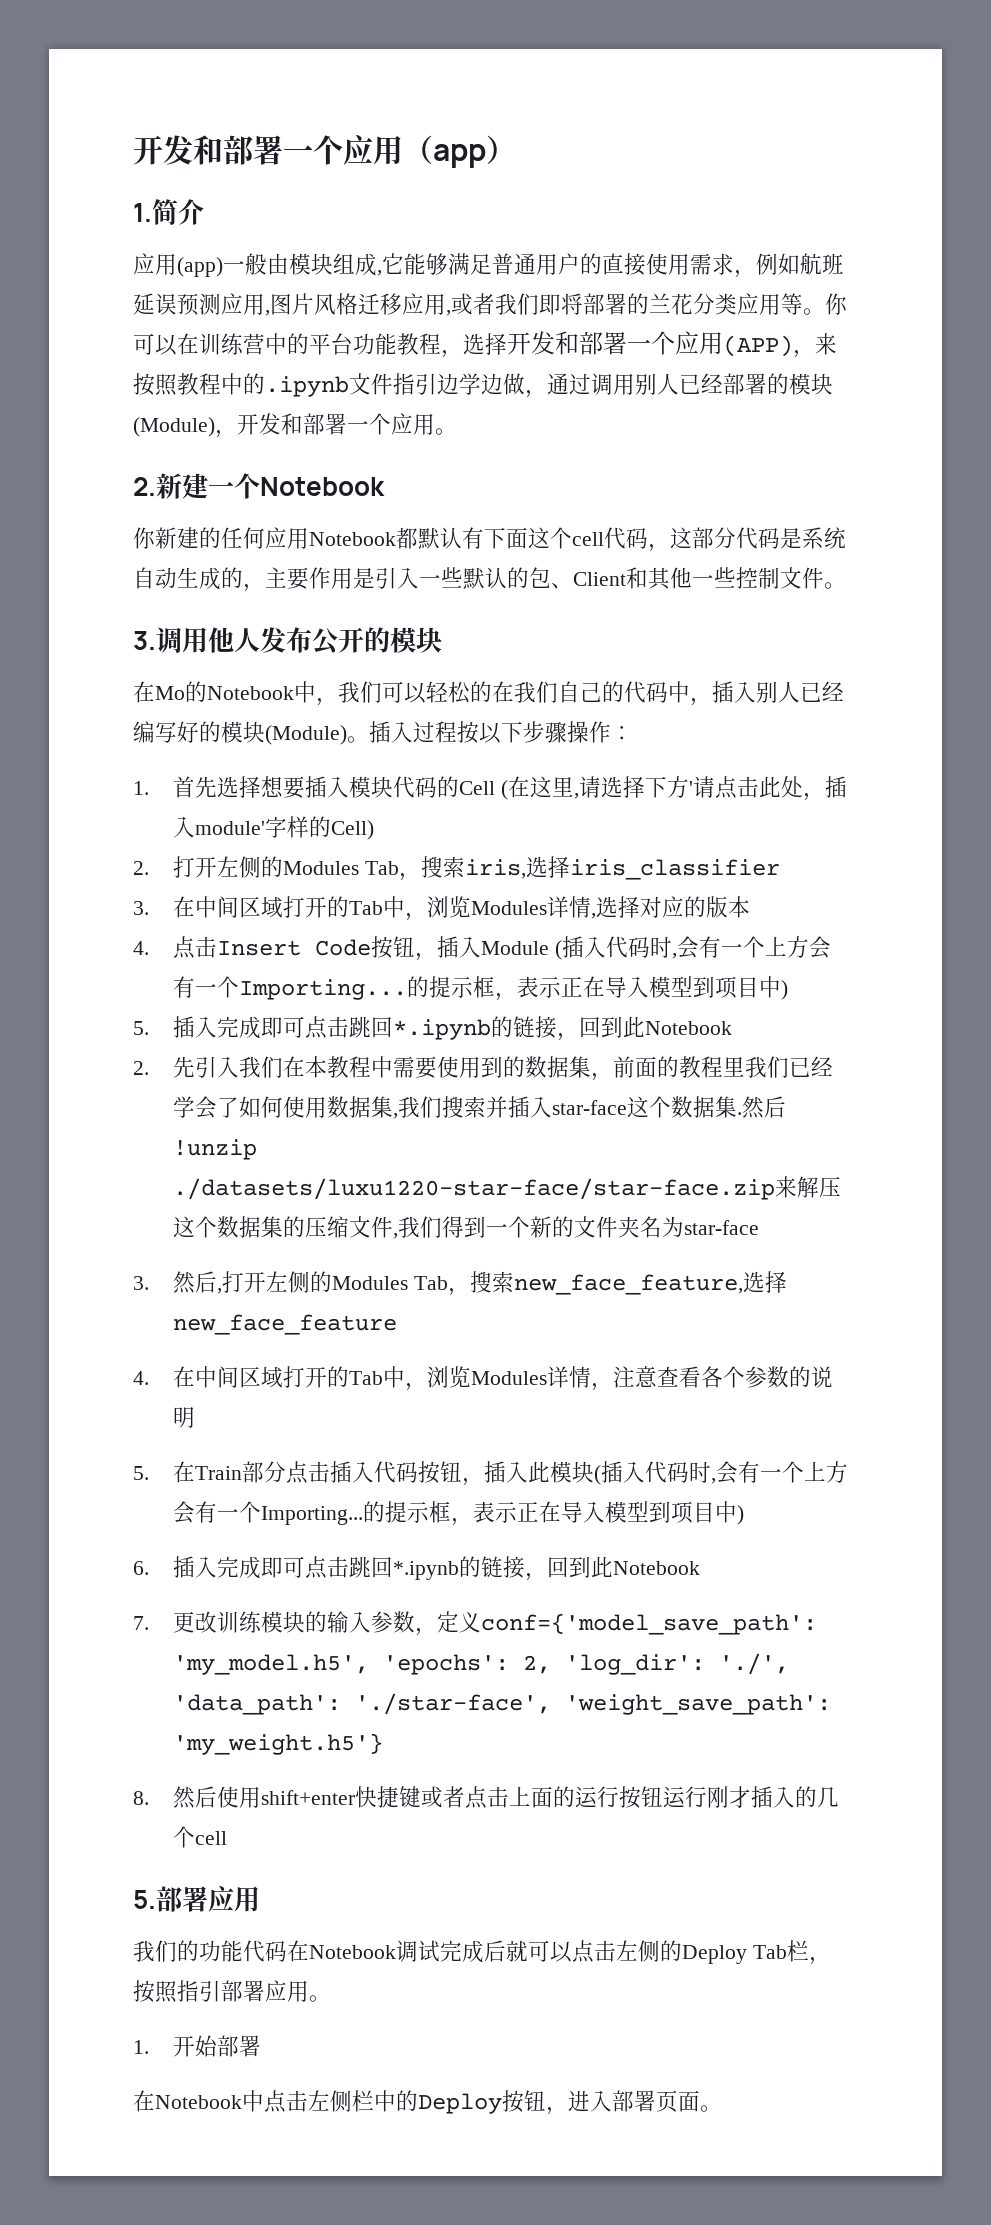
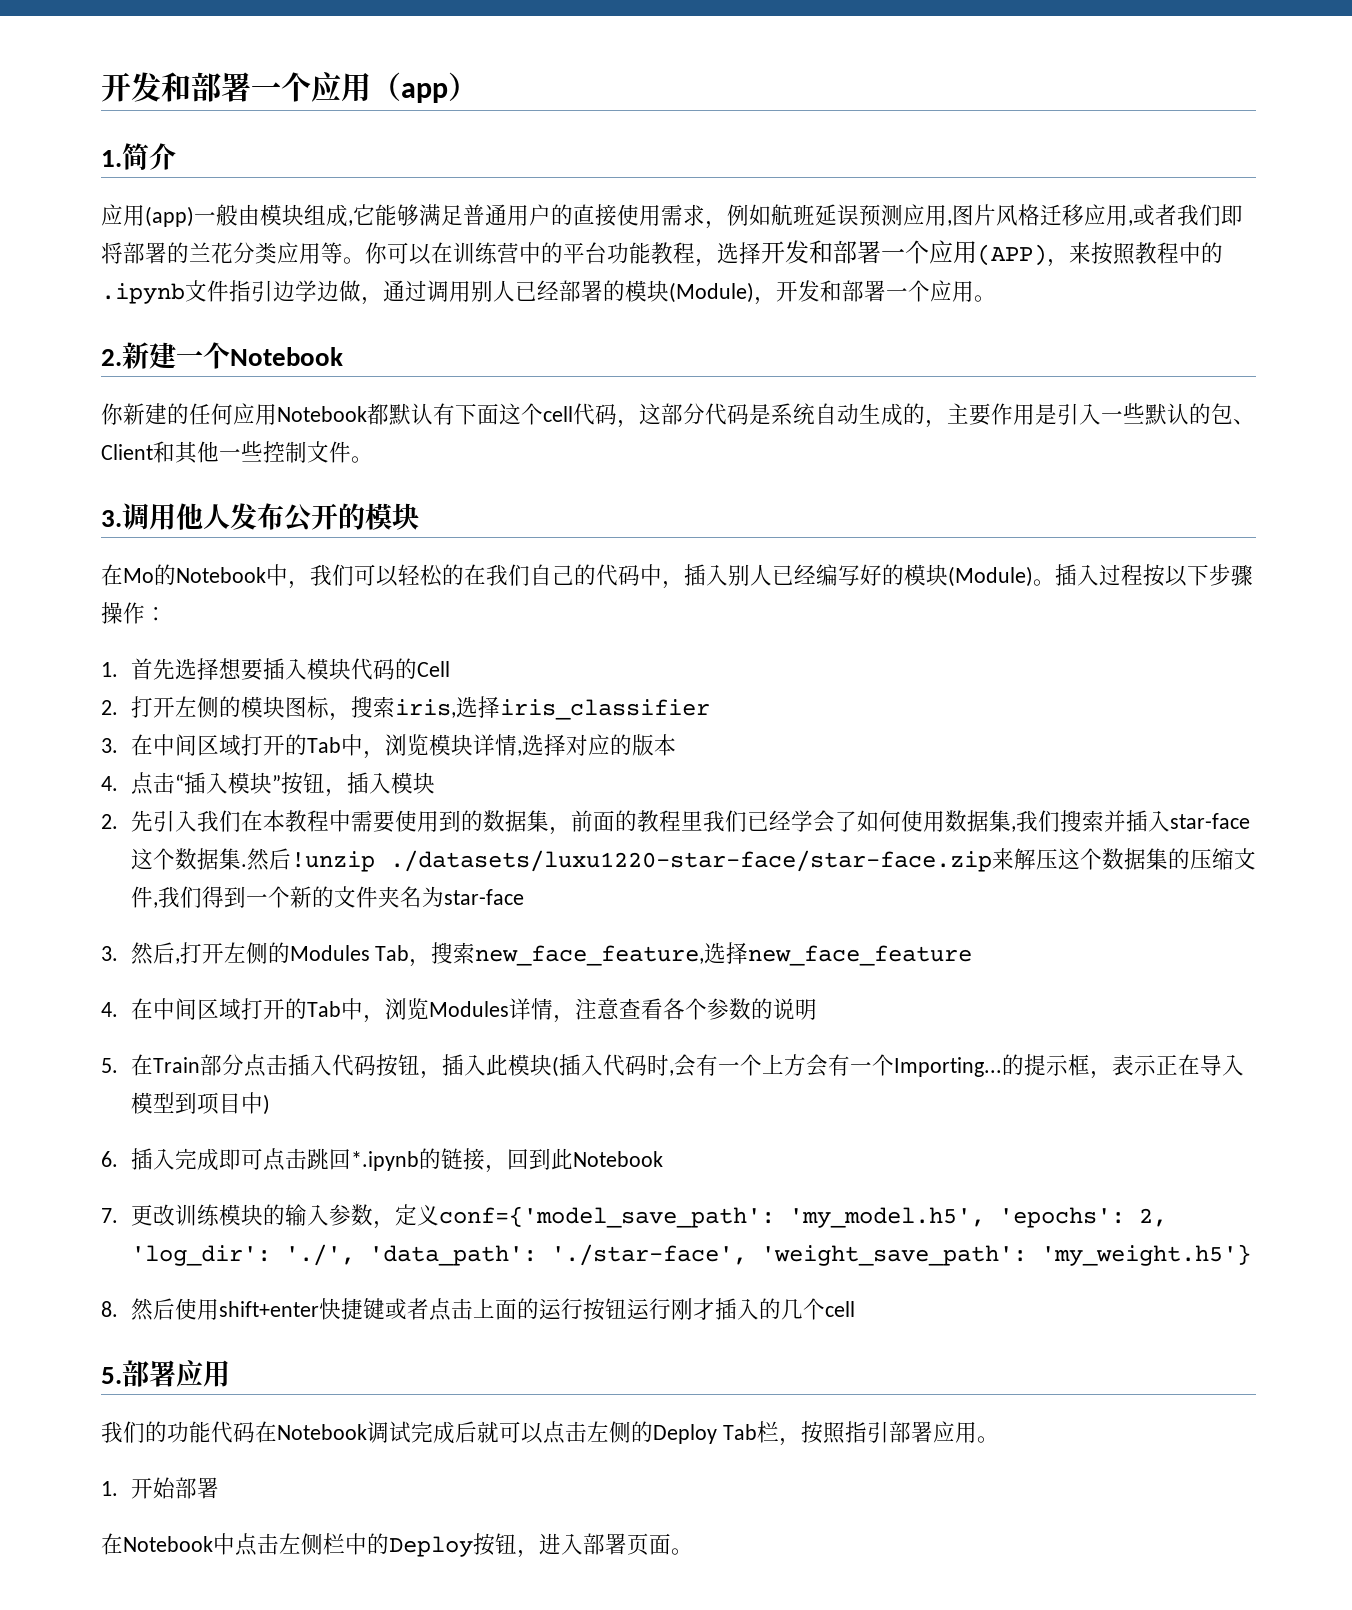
- 1.首先选择想要插入模块代码的Cell (在这里,请选择下方'请点击此处，插入module'字样的Cell)
+ 1.首先选择想要插入模块代码的Cell
- 2.打开左侧的Modules Tab，搜索iris,选择iris_classifier
+ 2.打开左侧的模块图标，搜索iris,选择iris_classifier
- 3.在中间区域打开的Tab中，浏览Modules详情,选择对应的版本
+ 3.在中间区域打开的Tab中，浏览模块详情,选择对应的版本
- 4.点击Insert Code按钮，插入Module (插入代码时,会有一个上方会有一个Importing...的提示框，表示正在导入模型到项目中)
- 5.插入完成即可点击跳回*.ipynb的链接，回到此Notebook
+ 4.点击“插入模块”按钮，插入模块

